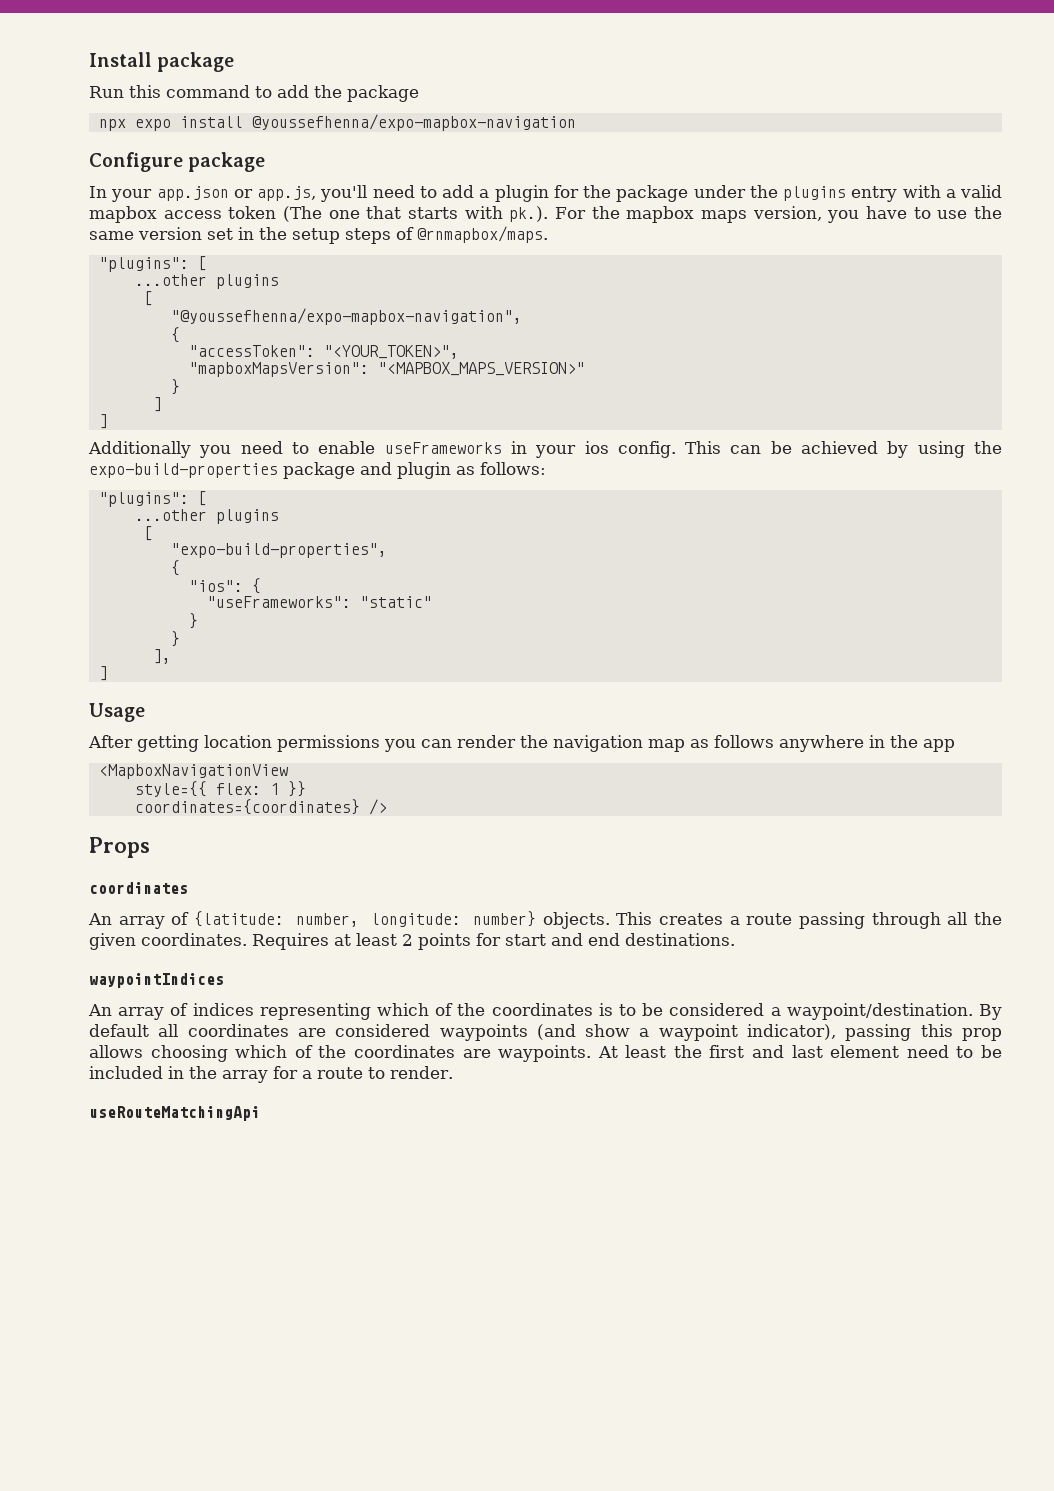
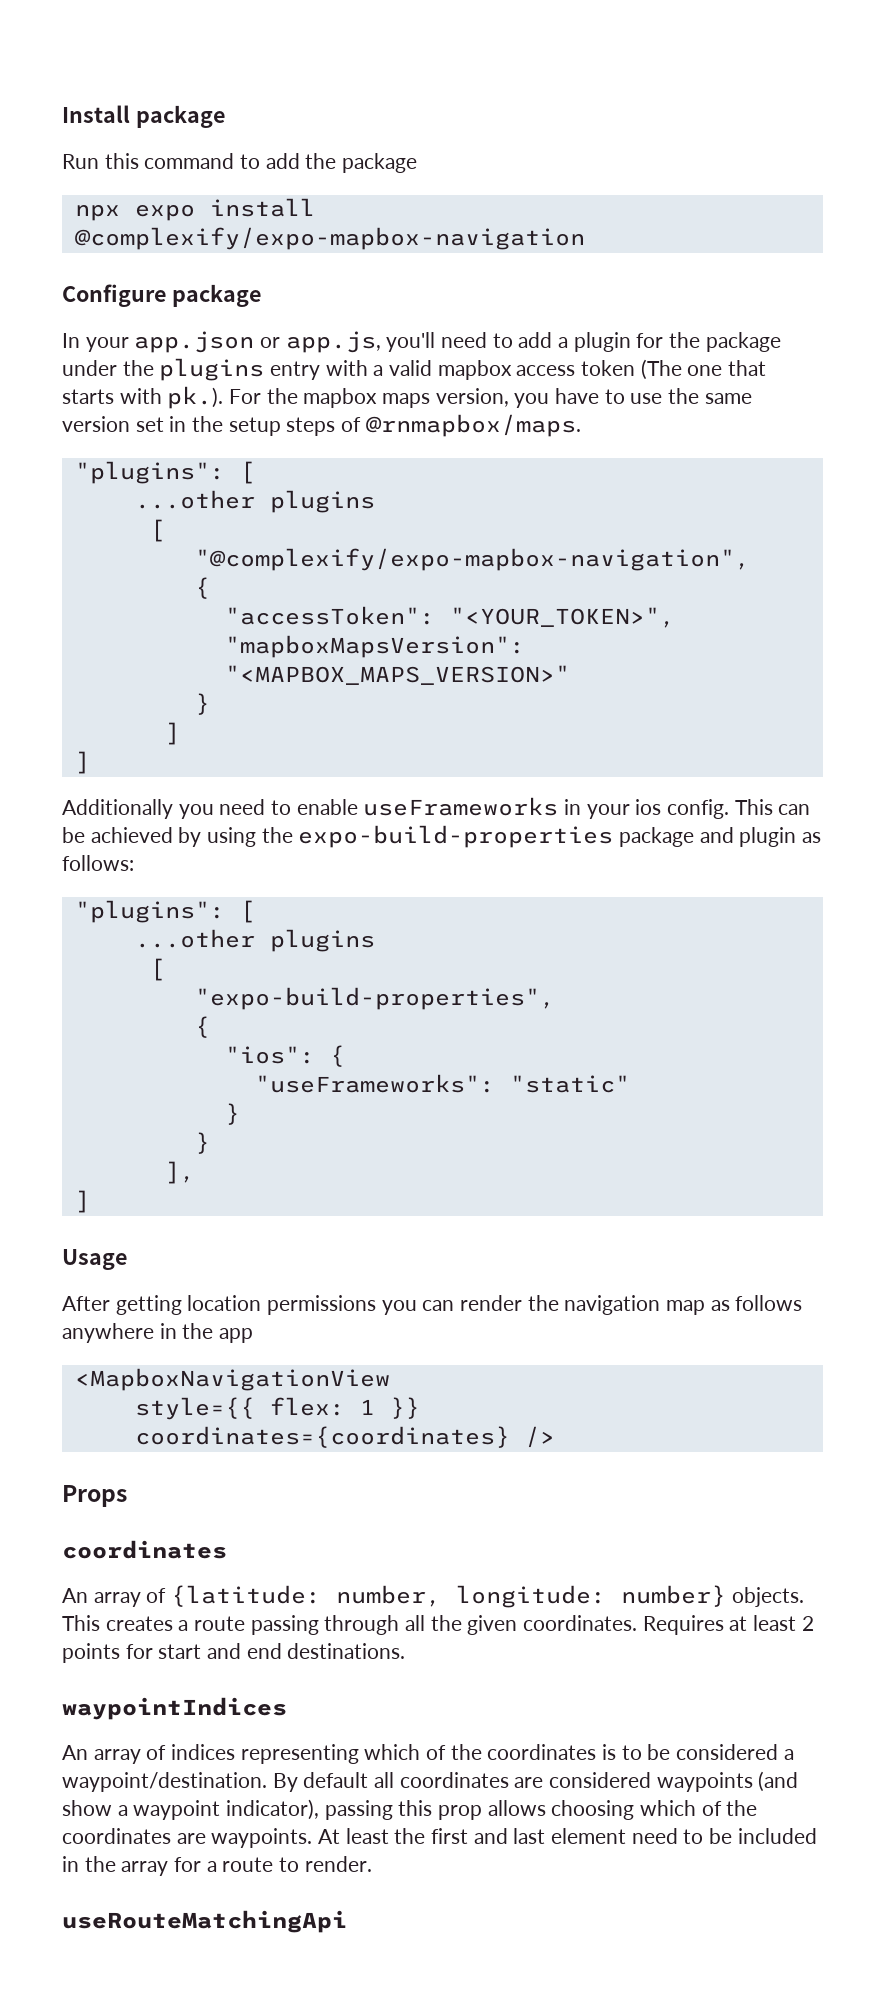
- npx expo install @youssefhenna/expo-mapbox-navigation
+ npx expo install @complexify/expo-mapbox-navigation
- "@youssefhenna/expo-mapbox-navigation",
+ "@complexify/expo-mapbox-navigation",

